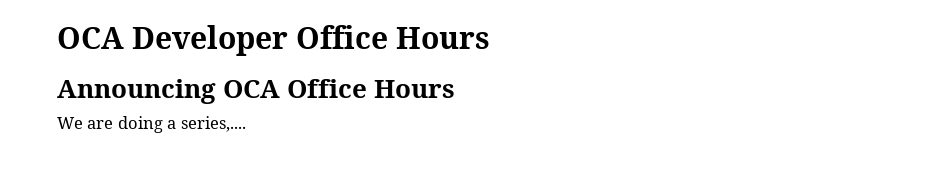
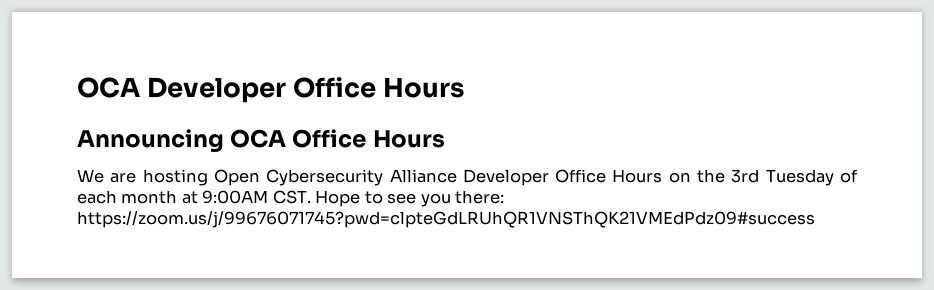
- We are doing a series,....
+ We are hosting Open Cybersecurity Alliance Developer Office Hours on the 3rd Tuesday of each month at 9:00AM CST. Hope to see you there: https://zoom.us/j/99676071745?pwd=clpteGdLRUhQR1VNSThQK21VMEdPdz09#success

